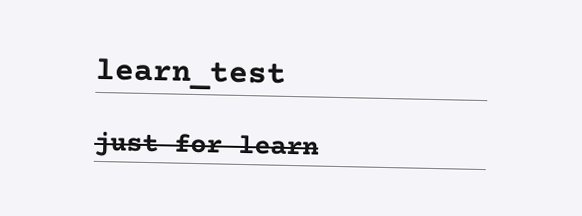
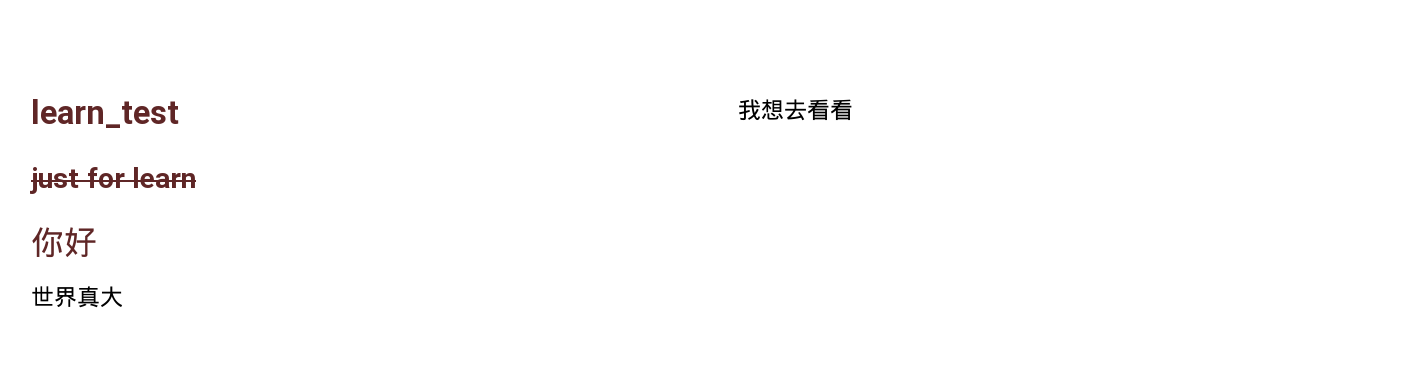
+ 你好
+ 世界真大
+ 我想去看看

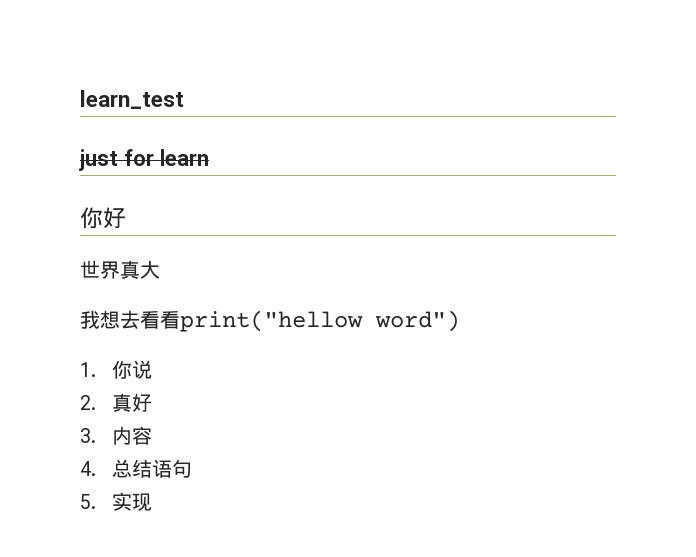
- 我想去看看
+ 我想去看看print("hellow word")
+ 1.你说
+ 2.真好
+ 3.内容
+ 4.总结语句
+ 5.实现

